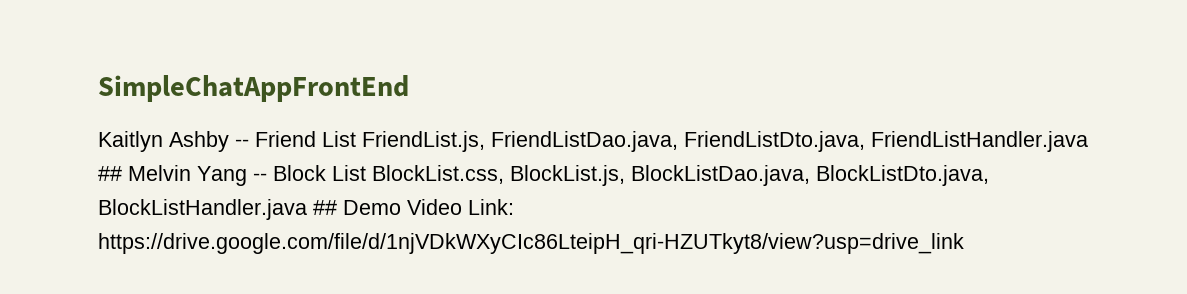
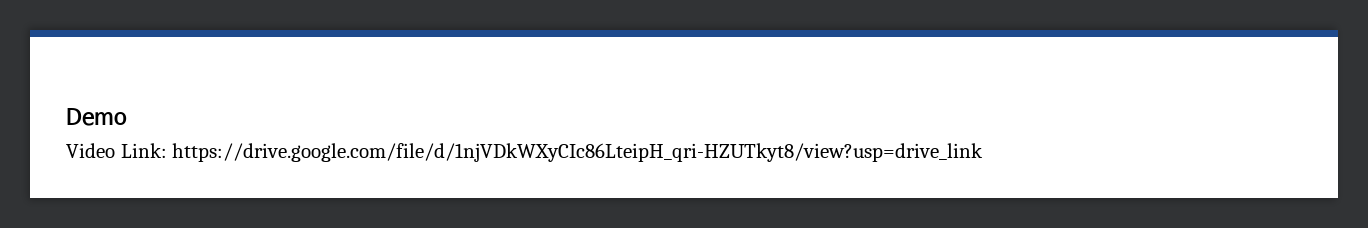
- SimpleChatAppFrontEnd
- Kaitlyn Ashby -- Friend List FriendList.js, FriendListDao.java, FriendListDto.java, FriendListHandler.java ## Melvin Yang -- Block List BlockList.css, BlockList.js, BlockListDao.java, BlockListDto.java, BlockListHandler.java ## Demo Video Link: https://drive.google.com/file/d/1njVDkWXyCIc86LteipH_qri-HZUTkyt8/view?usp=drive_link
+ Demo
+ Video Link: https://drive.google.com/file/d/1njVDkWXyCIc86LteipH_qri-HZUTkyt8/view?usp=drive_link

